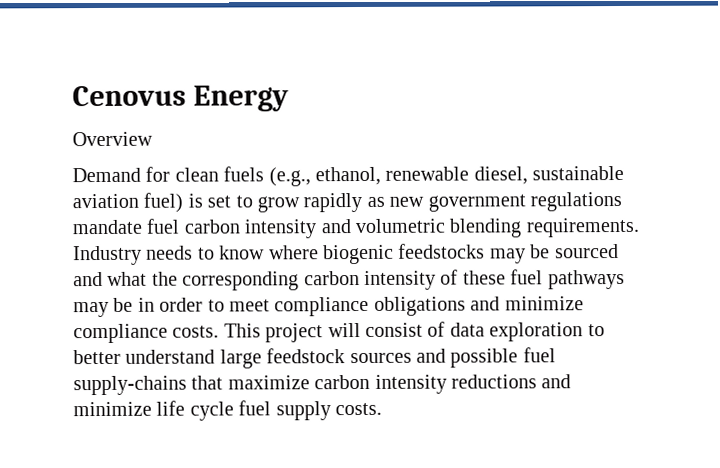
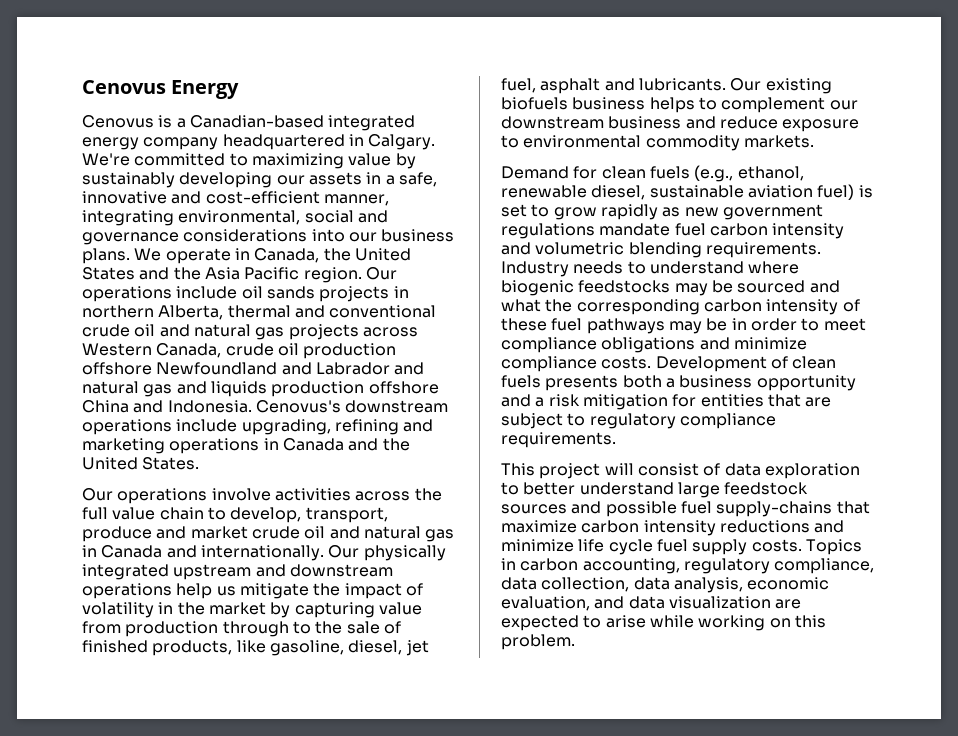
- Overview
+ Cenovus is a Canadian-based integrated energy company headquartered in Calgary. We're committed to maximizing value by sustainably developing our assets in a safe, innovative and cost-efficient manner, integrating environmental, social and governance considerations into our business plans. We operate in Canada, the United States and the Asia Pacific region. Our operations include oil sands projects in northern Alberta, thermal and conventional crude oil and natural gas projects across Western Canada, crude oil production offshore Newfoundland and Labrador and natural gas and liquids production offshore China and Indonesia. Cenovus's downstream operations include upgrading, refining and marketing operations in Canada and the United States.
+ Our operations involve activities across the full value chain to develop, transport, produce and market crude oil and natural gas in Canada and internationally. Our physically integrated upstream and downstream operations help us mitigate the impact of volatility in the market by capturing value from production through to the sale of finished products, like gasoline, diesel, jet fuel, asphalt and lubricants. Our existing biofuels business helps to complement our downstream business and reduce exposure to environmental commodity markets.
- Industry needs to know where biogenic feedstocks may be sourced and what the corresponding carbon intensity of these fuel pathways may be in order to meet compliance obligations and minimize compliance costs. This project will consist of data exploration to better understand large feedstock sources and possible fuel supply-chains that maximize carbon intensity reductions and minimize life cycle fuel supply costs.
+ Industry needs to understand where biogenic feedstocks may be sourced and what the corresponding carbon intensity of these fuel pathways may be in order to meet compliance obligations and minimize compliance costs. Development of clean fuels presents both a business opportunity and a risk mitigation for entities that are subject to regulatory compliance requirements.
+ This project will consist of data exploration to better understand large feedstock sources and possible fuel supply-chains that maximize carbon intensity reductions and minimize life cycle fuel supply costs.
+ Topics in carbon accounting, regulatory compliance, data collection, data analysis, economic evaluation, and data visualization are expected to arise while working on this problem.

